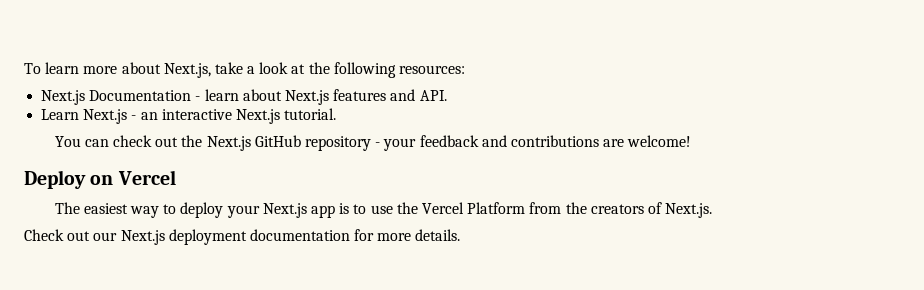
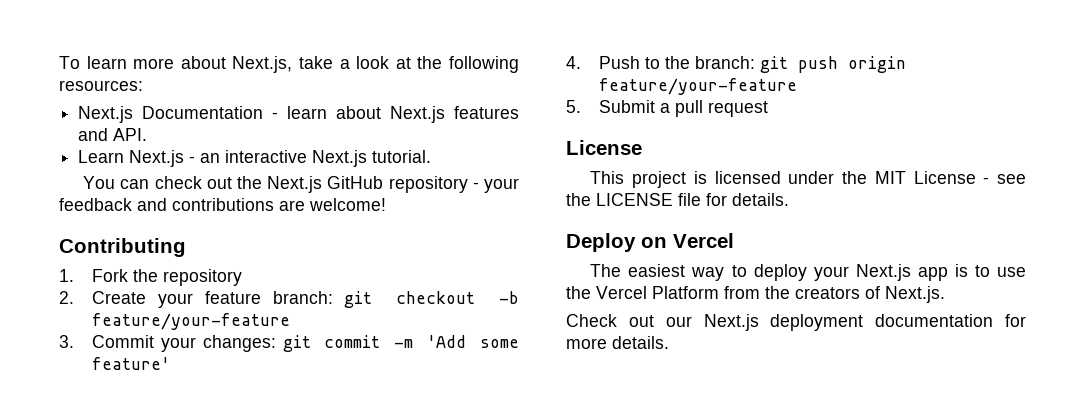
+ Contributing
+ 1. Fork the repository
+ 2. Create your feature branch: git checkout -b feature/your-feature
+ 3. Commit your changes: git commit -m 'Add some feature'
+ 4. Push to the branch: git push origin feature/your-feature
+ 5. Submit a pull request
+ License
+ This project is licensed under the MIT License - see the LICENSE file for details.

